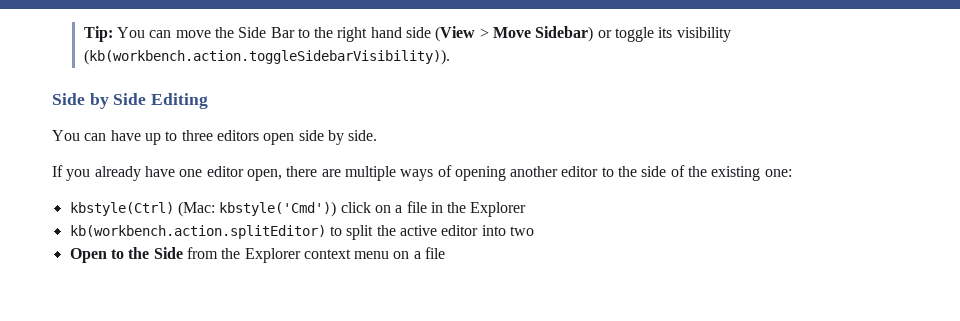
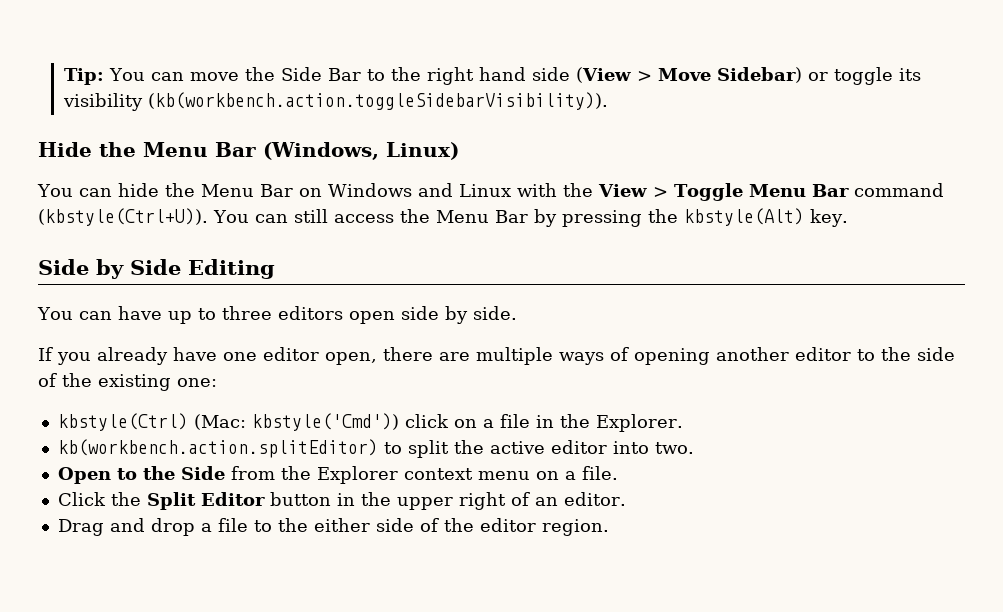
+ Hide the Menu Bar (Windows, Linux)
+ You can hide the Menu Bar on Windows and Linux with the View > Toggle Menu Bar command (kbstyle(Ctrl+U)). You can still access the Menu Bar by pressing the kbstyle(Alt) key.
- kbstyle(Ctrl) (Mac: kbstyle('Cmd')) click on a file in the Explorer
+ kbstyle(Ctrl) (Mac: kbstyle('Cmd')) click on a file in the Explorer.
- kb(workbench.action.splitEditor) to split the active editor into two
+ kb(workbench.action.splitEditor) to split the active editor into two.
- Open to the Side from the Explorer context menu on a file
+ Open to the Side from the Explorer context menu on a file.
+ Click the Split Editor button in the upper right of an editor.
+ Drag and drop a file to the either side of the editor region.

